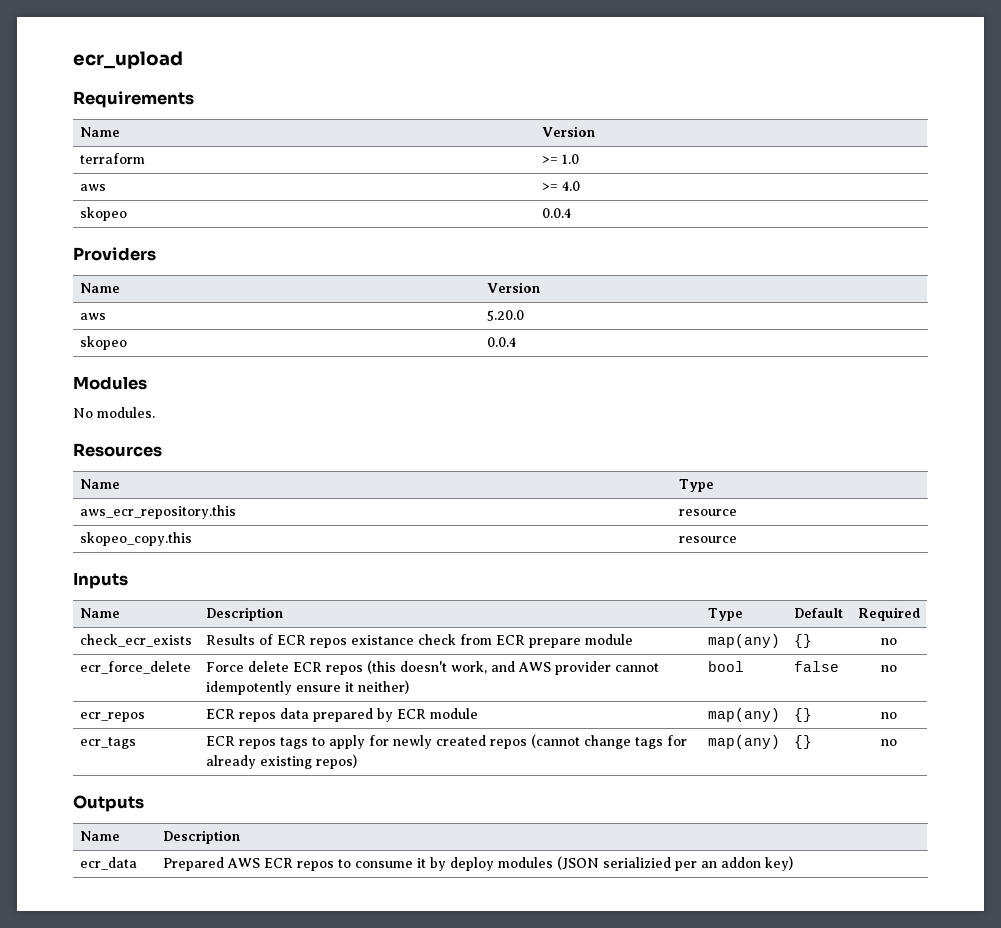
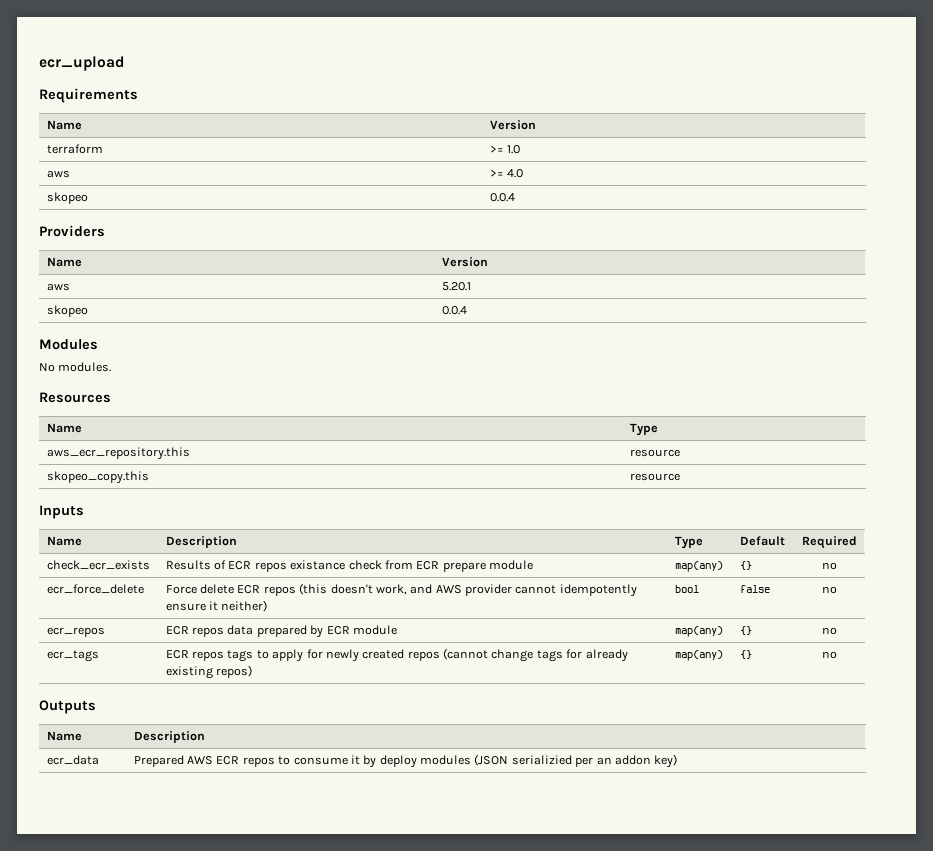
- aws | 5.20.0
+ aws | 5.20.1

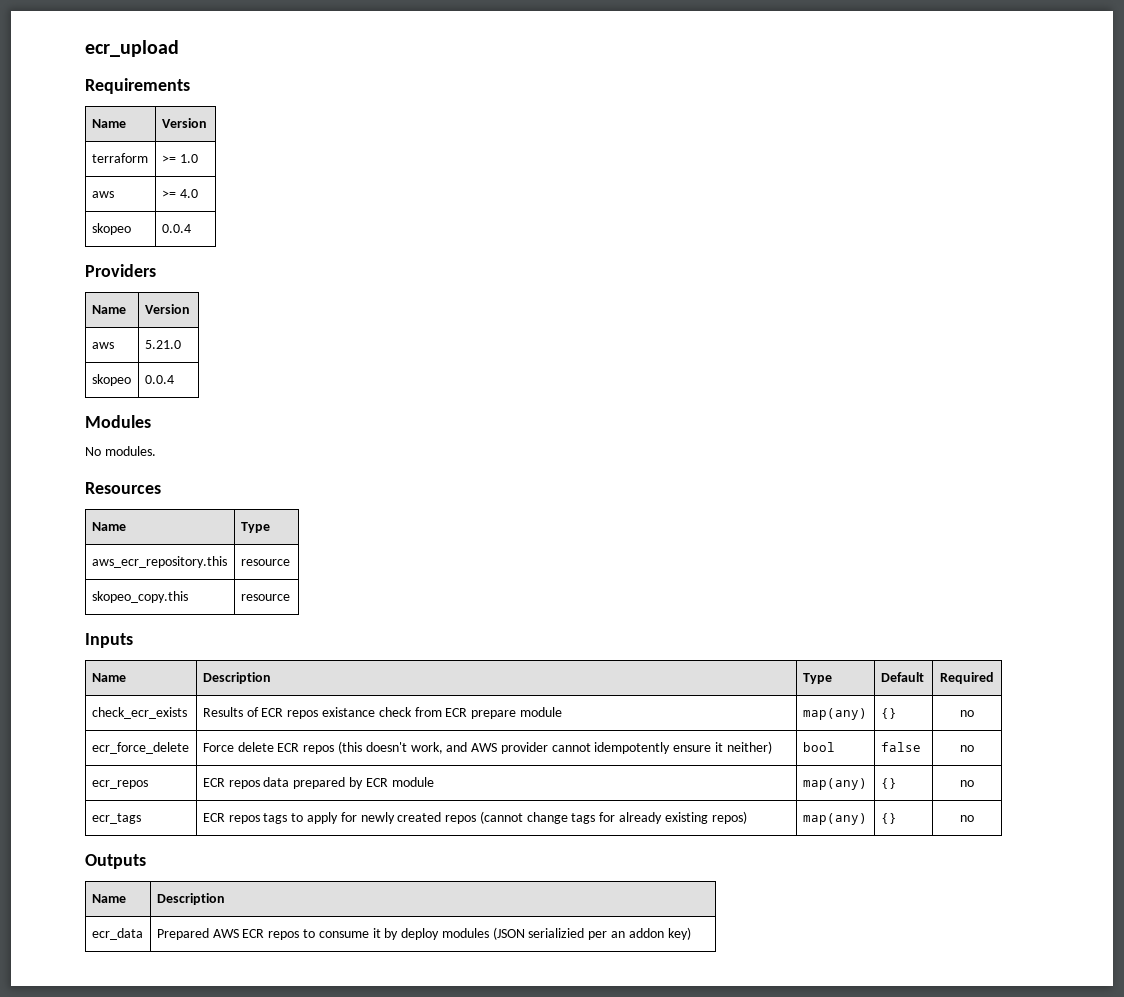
- aws | 5.20.1
+ aws | 5.21.0

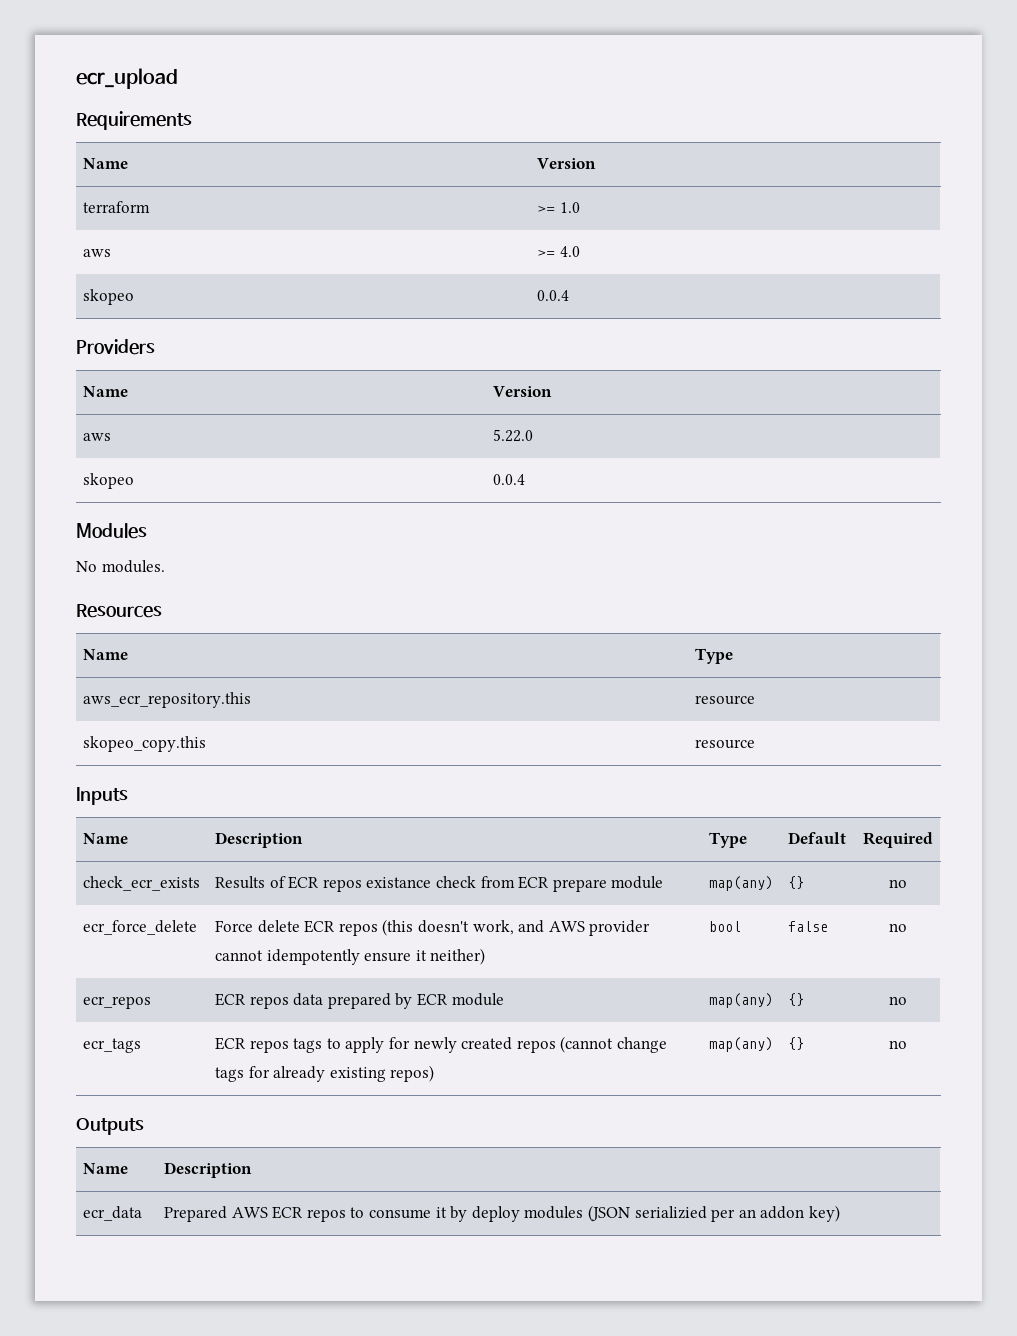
- aws | 5.21.0
+ aws | 5.22.0

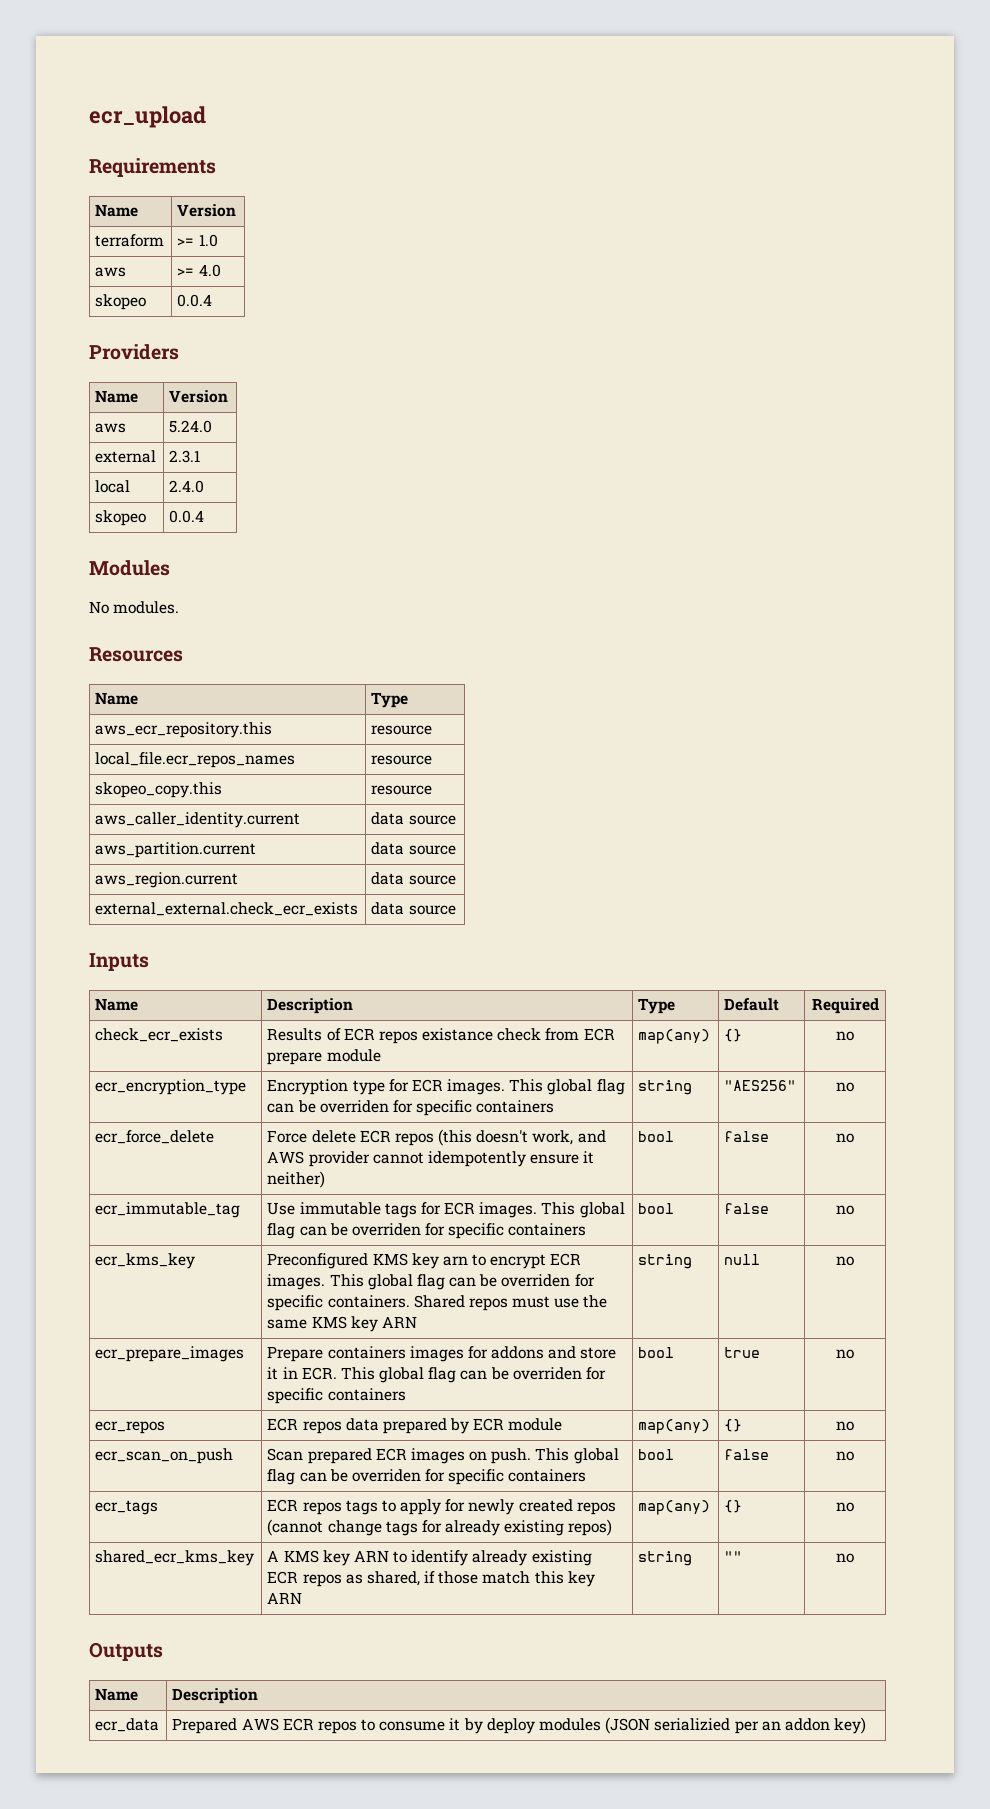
- aws | 5.22.0
+ aws | 5.24.0
+ external | 2.3.1
+ local | 2.4.0
+ local_file.ecr_repos_names | resource
+ aws_caller_identity.current | data source
+ aws_partition.current | data source
+ aws_region.current | data source
+ external_external.check_ecr_exists | data source
+ ecr_encryption_type | Encryption type for ECR images. This global flag can be overriden for specific containers | string | "AES256" | no
+ ecr_immutable_tag | Use immutable tags for ECR images. This global flag can be overriden for specific containers | bool | false | no
+ ecr_kms_key | Preconfigured KMS key arn to encrypt ECR images. This global flag can be overriden for specific containers. Shared repos must use the same KMS key ARN | string | null | no
+ ecr_prepare_images | Prepare containers images for addons and store it in ECR. This global flag can be overriden for specific containers | bool | true | no
+ ecr_scan_on_push | Scan prepared ECR images on push. This global flag can be overriden for specific containers | bool | false | no
+ shared_ecr_kms_key | A KMS key ARN to identify already existing ECR repos as shared, if those match this key ARN | string | "" | no

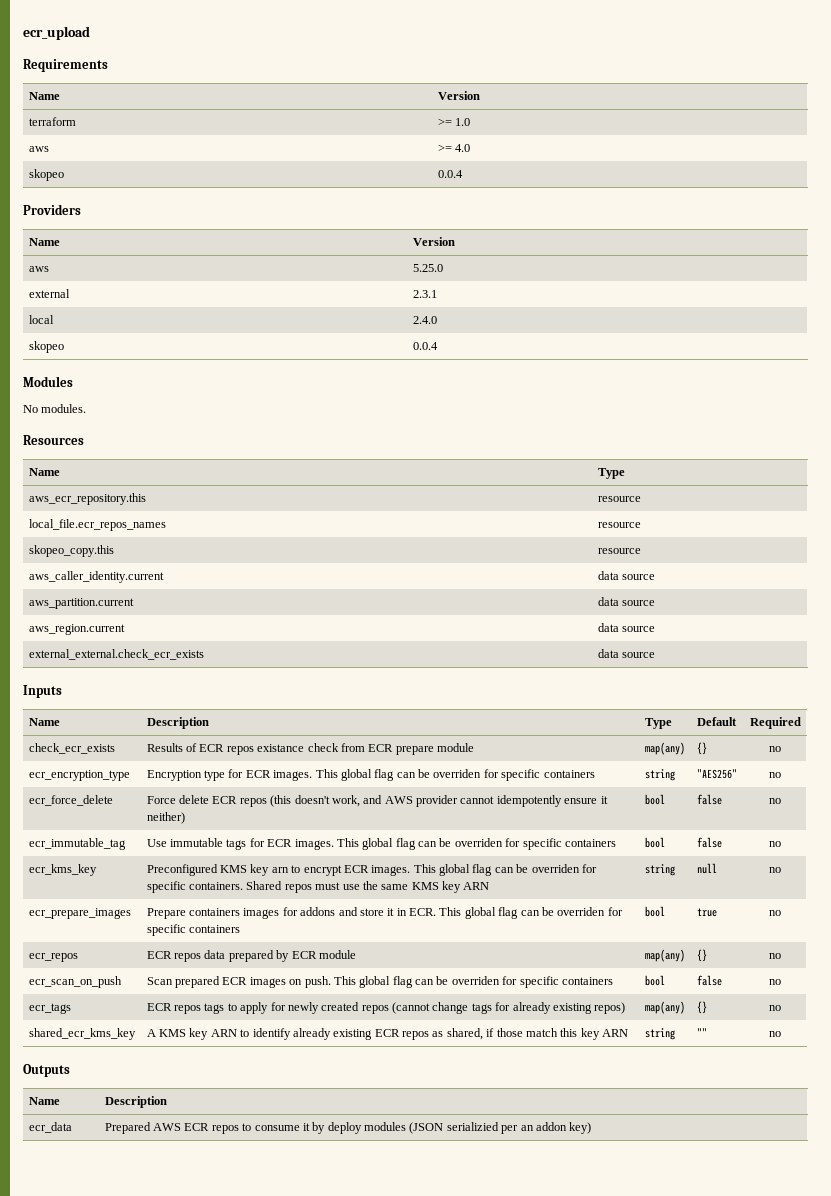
- aws | 5.24.0
+ aws | 5.25.0

